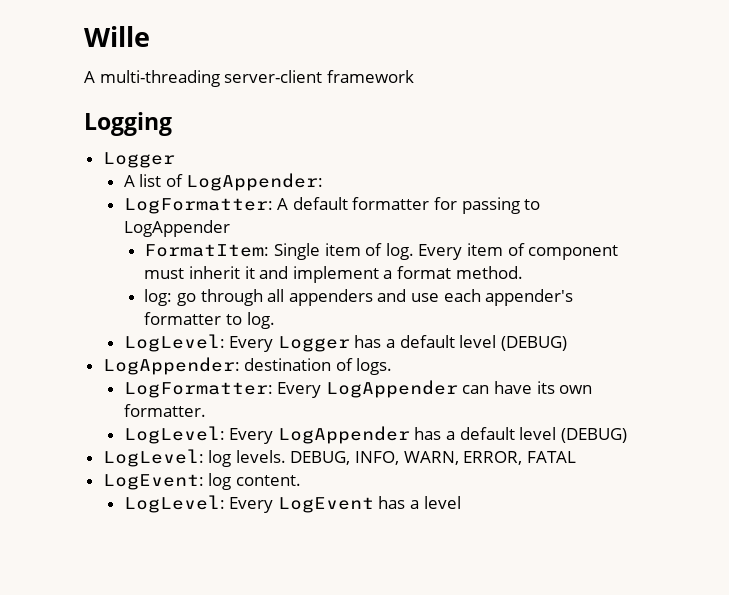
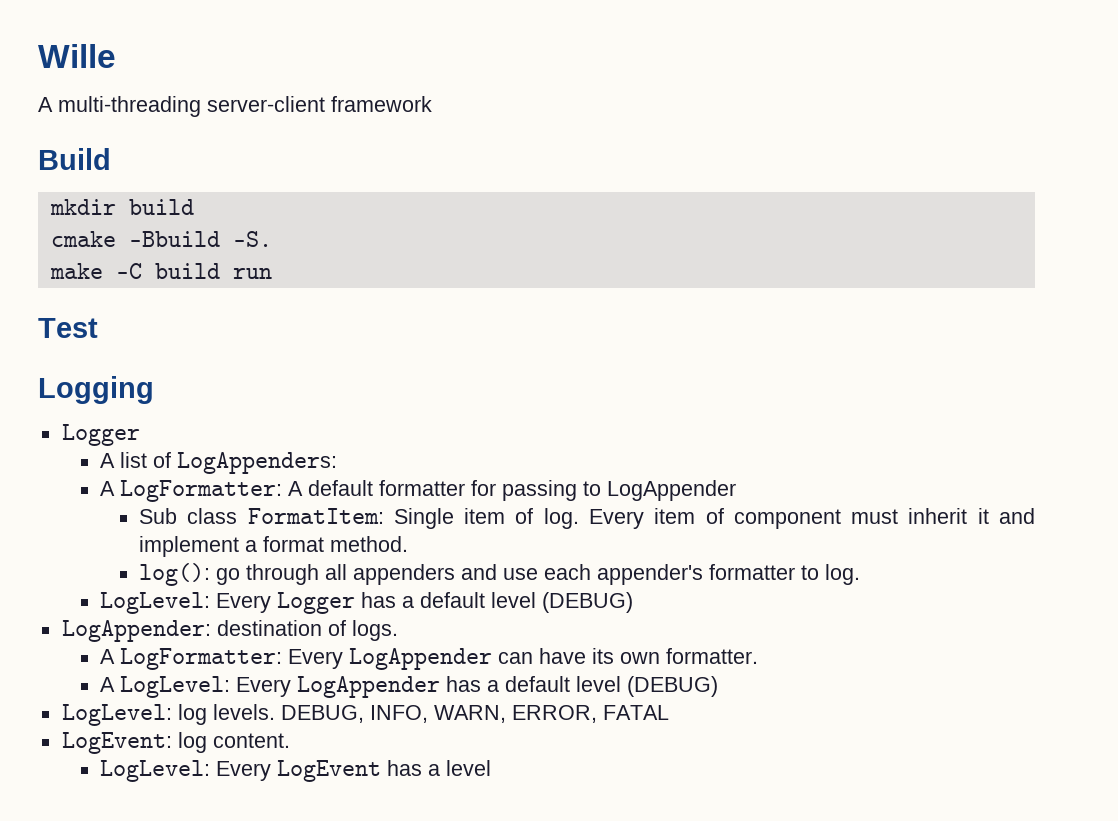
+ Build
+ mkdir build
+ cmake -Bbuild -S.
+ make -C build run
+ Test
- A list of LogAppender:
- LogFormatter: A default formatter for passing to LogAppender
+ A list of LogAppenders:
+ A LogFormatter: A default formatter for passing to LogAppender
- FormatItem: Single item of log.
+ Sub class FormatItem: Single item of log.
- log: go through all appenders and use each appender's formatter to log.
+ log(): go through all appenders and use each appender's formatter to log.
- LogFormatter: Every LogAppender can have its own formatter.
+ A LogFormatter: Every LogAppender can have its own formatter.
- LogLevel: Every LogAppender has a default level (DEBUG)
+ A LogLevel: Every LogAppender has a default level (DEBUG)

